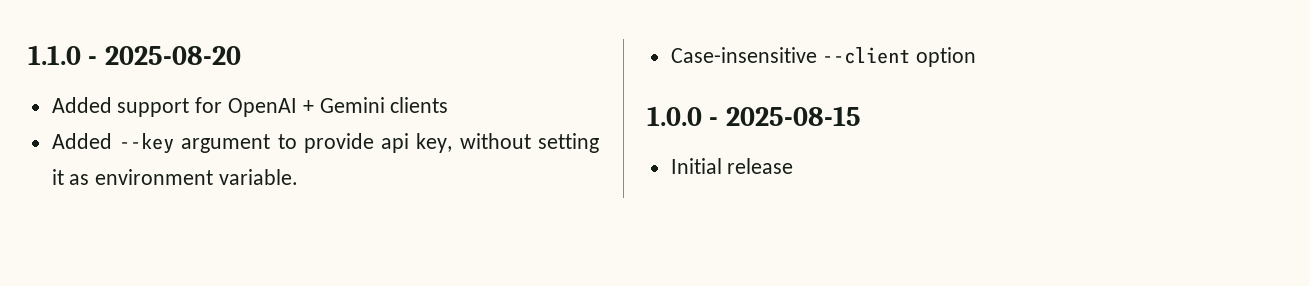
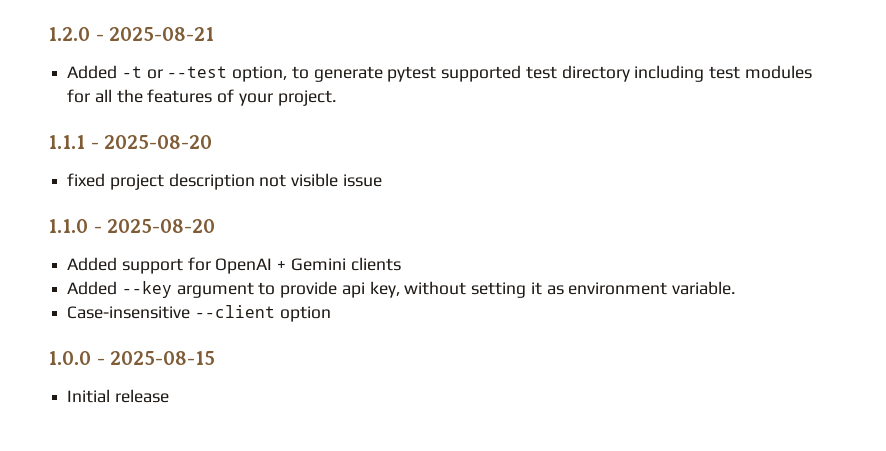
+ 1.2.0 - 2025-08-21
+ Added -t or --test option, to generate pytest supported test directory including test modules for all the features of your project.
+ 1.1.1 - 2025-08-20
+ fixed project description not visible issue

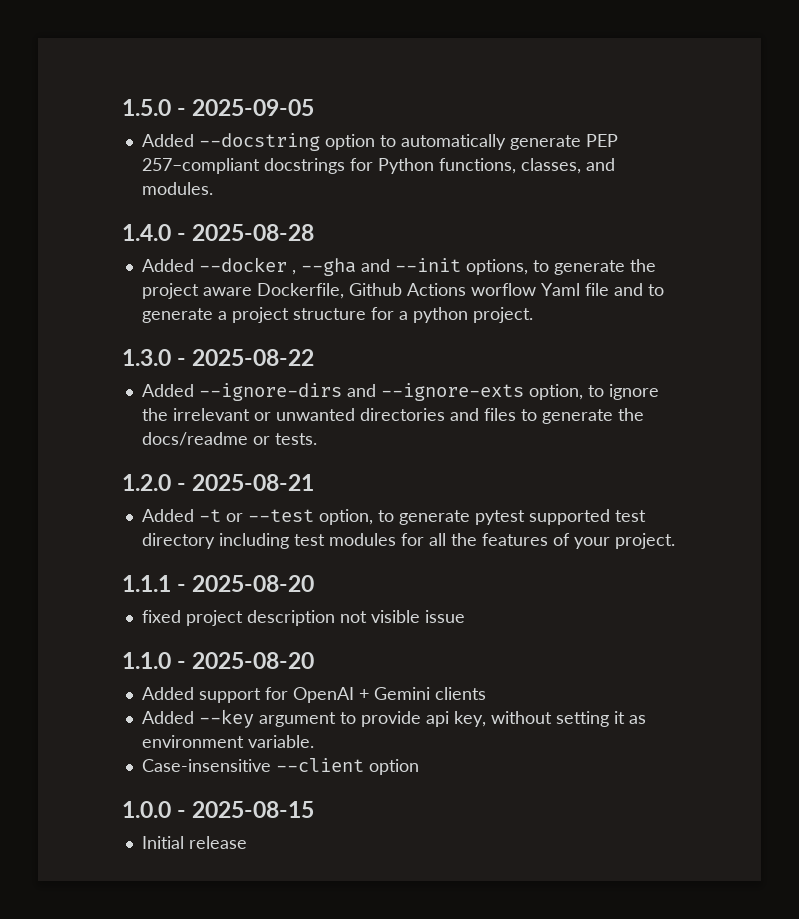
+ 1.5.0 - 2025-09-05
+ Added --docstring option to automatically generate PEP 257–compliant docstrings for Python functions, classes, and modules.
+ 1.4.0 - 2025-08-28
+ Added --docker , --gha and --init options, to generate the project aware Dockerfile, Github Actions worflow Yaml file and to generate a project structure for a python project.
+ 1.3.0 - 2025-08-22
+ Added --ignore-dirs and --ignore-exts option, to ignore the irrelevant or unwanted directories and files to generate the docs/readme or tests.

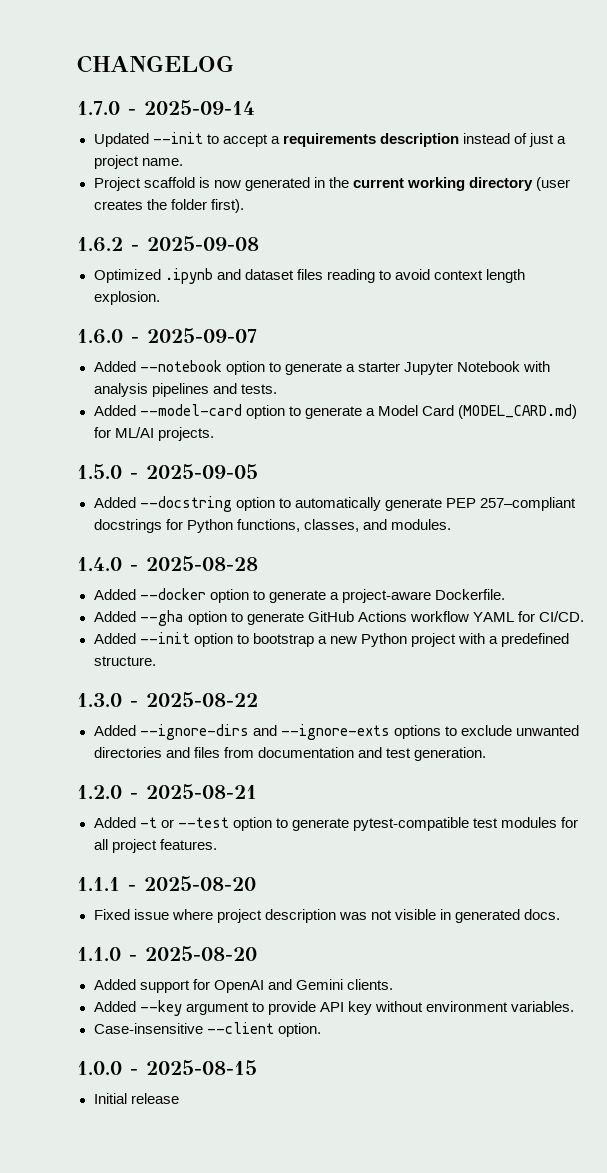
+ CHANGELOG
+ 1.7.0 - 2025-09-14
+ Updated --init to accept a requirements description instead of just a project name.
+ Project scaffold is now generated in the current working directory (user creates the folder first).
+ 1.6.2 - 2025-09-08
+ Optimized .ipynb and dataset files reading to avoid context length explosion.
+ 1.6.0 - 2025-09-07
+ Added --notebook option to generate a starter Jupyter Notebook with analysis pipelines and tests.
+ Added --model-card option to generate a Model Card (MODEL_CARD.md) for ML/AI projects.
- Added --docker , --gha and --init options, to generate the project aware Dockerfile, Github Actions worflow Yaml file and to generate a project structure for a python project.
+ Added --docker option to generate a project-aware Dockerfile.
+ Added --gha option to generate GitHub Actions workflow YAML for CI/CD.
+ Added --init option to bootstrap a new Python project with a predefined structure.
- Added --ignore-dirs and --ignore-exts option, to ignore the irrelevant or unwanted directories and files to generate the docs/readme or tests.
+ Added --ignore-dirs and --ignore-exts options to exclude unwanted directories and files from documentation and test generation.
- Added -t or --test option, to generate pytest supported test directory including test modules for all the features of your project.
+ Added -t or --test option to generate pytest-compatible test modules for all project features.
- fixed project description not visible issue
+ Fixed issue where project description was not visible in generated docs.
- Added support for OpenAI + Gemini clients
+ Added support for OpenAI and Gemini clients.
- Added --key argument to provide api key, without setting it as environment variable.
+ Added --key argument to provide API key without environment variables.
- Case-insensitive --client option
+ Case-insensitive --client option.

